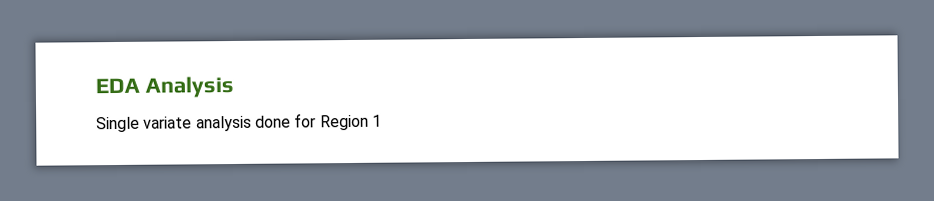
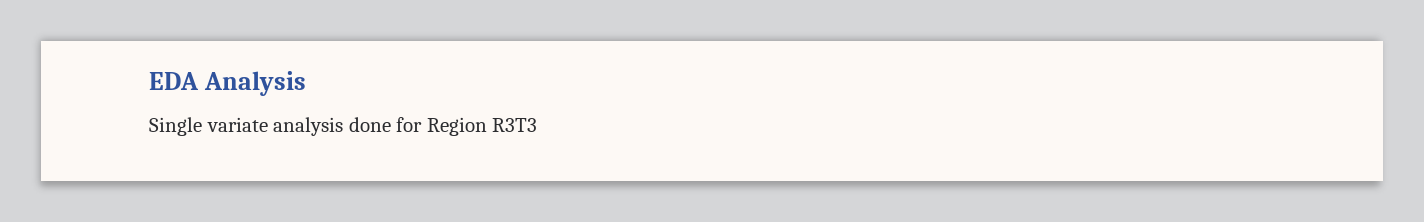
- Single variate analysis done for Region 1
+ Single variate analysis done for Region R3T3

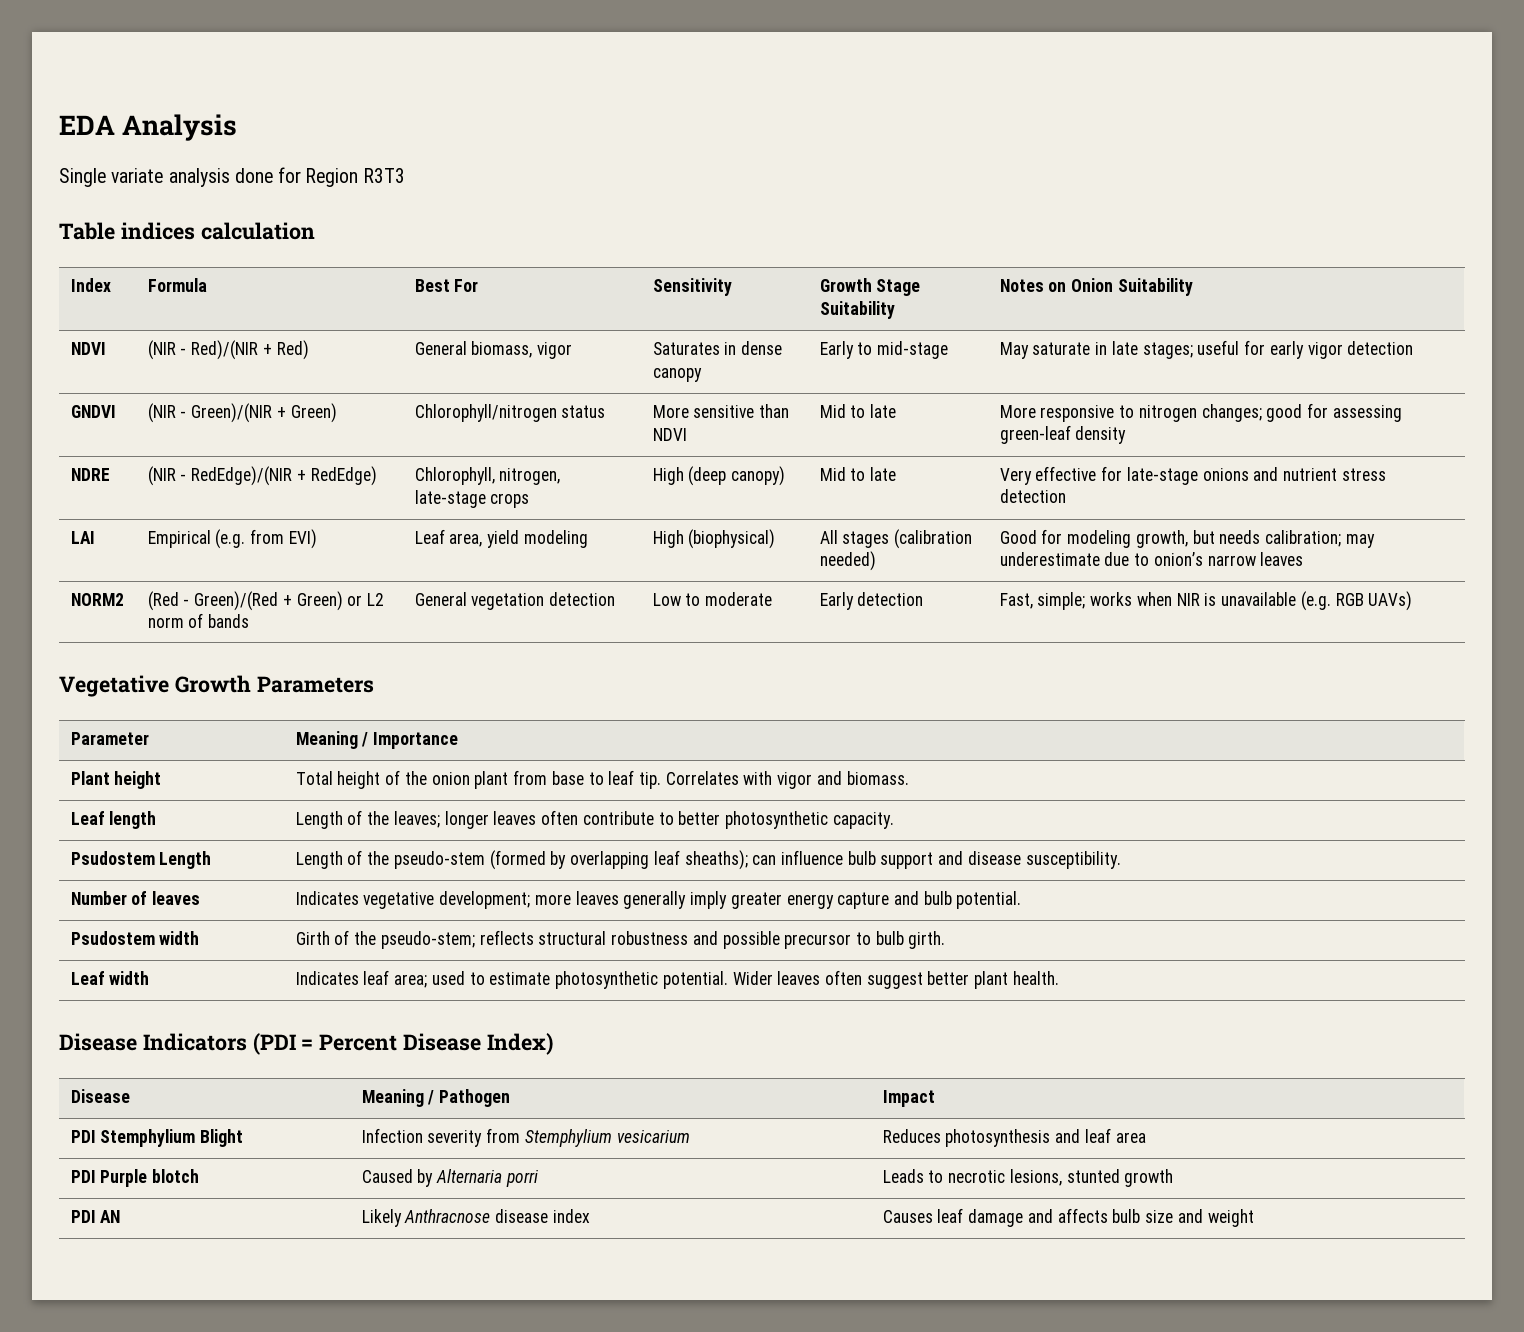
+ Table indices calculation
+ Index | Formula | Best For | Sensitivity | Growth Stage Suitability | Notes on Onion Suitability
+ NDVI | (NIR - Red)/(NIR + Red) | General biomass, vigor | Saturates in dense canopy | Early to mid-stage | May saturate in late stages; useful for early vigor detection
+ GNDVI | (NIR - Green)/(NIR + Green) | Chlorophyll/nitrogen status | More sensitive than NDVI | Mid to late | More responsive to nitrogen changes; good for assessing green-leaf density
+ NDRE | (NIR - RedEdge)/(NIR + RedEdge) | Chlorophyll, nitrogen, late-stage crops | High (deep canopy) | Mid to late | Very effective for late-stage onions and nutrient stress detection
+ LAI | Empirical (e.g. from EVI) | Leaf area, yield modeling | High (biophysical) | All stages (calibration needed) | Good for modeling growth, but needs calibration; may underestimate due to onion’s narrow leaves
+ NORM2 | (Red - Green)/(Red + Green) or L2 norm of bands | General vegetation detection | Low to moderate | Early detection | Fast, simple; works when NIR is unavailable (e.g. RGB UAVs)
+ Vegetative Growth Parameters
+ Parameter | Meaning / Importance
+ Plant height | Total height of the onion plant from base to leaf tip. Correlates with vigor and biomass.
+ Leaf length | Length of the leaves; longer leaves often contribute to better photosynthetic capacity.
+ Psudostem Length | Length of the pseudo-stem (formed by overlapping leaf sheaths); can influence bulb support and disease susceptibility.
+ Number of leaves | Indicates vegetative development; more leaves generally imply greater energy capture and bulb potential.
+ Psudostem width | Girth of the pseudo-stem; reflects structural robustness and possible precursor to bulb girth.
+ Leaf width | Indicates leaf area; used to estimate photosynthetic potential. Wider leaves often suggest better plant health.
+ Disease Indicators (PDI = Percent Disease Index)
+ Disease | Meaning / Pathogen | Impact
+ PDI Stemphylium Blight | Infection severity from Stemphylium vesicarium | Reduces photosynthesis and leaf area
+ PDI Purple blotch | Caused by Alternaria porri | Leads to necrotic lesions, stunted growth
+ PDI AN | Likely Anthracnose disease index | Causes leaf damage and affects bulb size and weight

